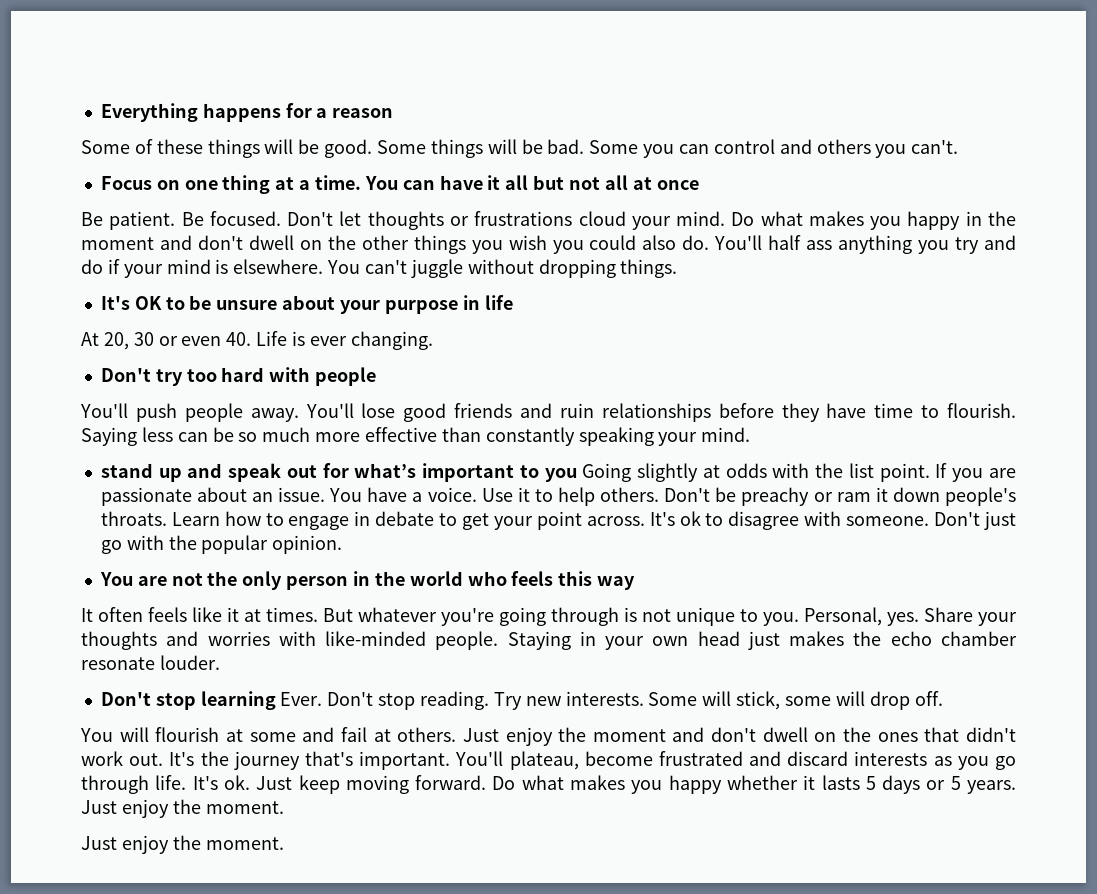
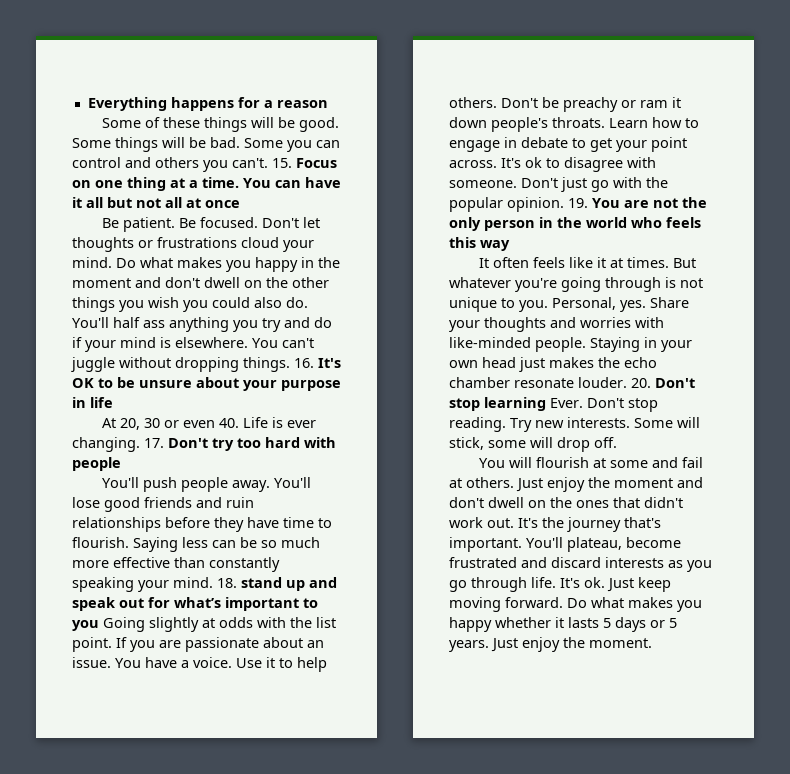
- Some you can control and others you can't.
- Focus on one thing at a time.
+ Some you can control and others you can't. 15. Focus on one thing at a time.
- You can't juggle without dropping things.
- It's OK to be unsure about your purpose in life
+ You can't juggle without dropping things. 16. It's OK to be unsure about your purpose in life
- At 20, 30 or even 40. Life is ever changing.
- Don't try too hard with people
+ At 20, 30 or even 40. Life is ever changing. 17. Don't try too hard with people
- Saying less can be so much more effective than constantly speaking your mind.
- stand up and speak out for what’s important to you Going slightly at odds with the list point.
+ Saying less can be so much more effective than constantly speaking your mind. 18. stand up and speak out for what’s important to you Going slightly at odds with the list point.
- Don't just go with the popular opinion.
- You are not the only person in the world who feels this way
+ Don't just go with the popular opinion. 19. You are not the only person in the world who feels this way
- Staying in your own head just makes the echo chamber resonate louder.
- Don't stop learning Ever.
+ Staying in your own head just makes the echo chamber resonate louder. 20. Don't stop learning Ever.
  Do what makes you happy whether it lasts 5 days or 5 years. Just enjoy the moment.
- Just enjoy the moment.

